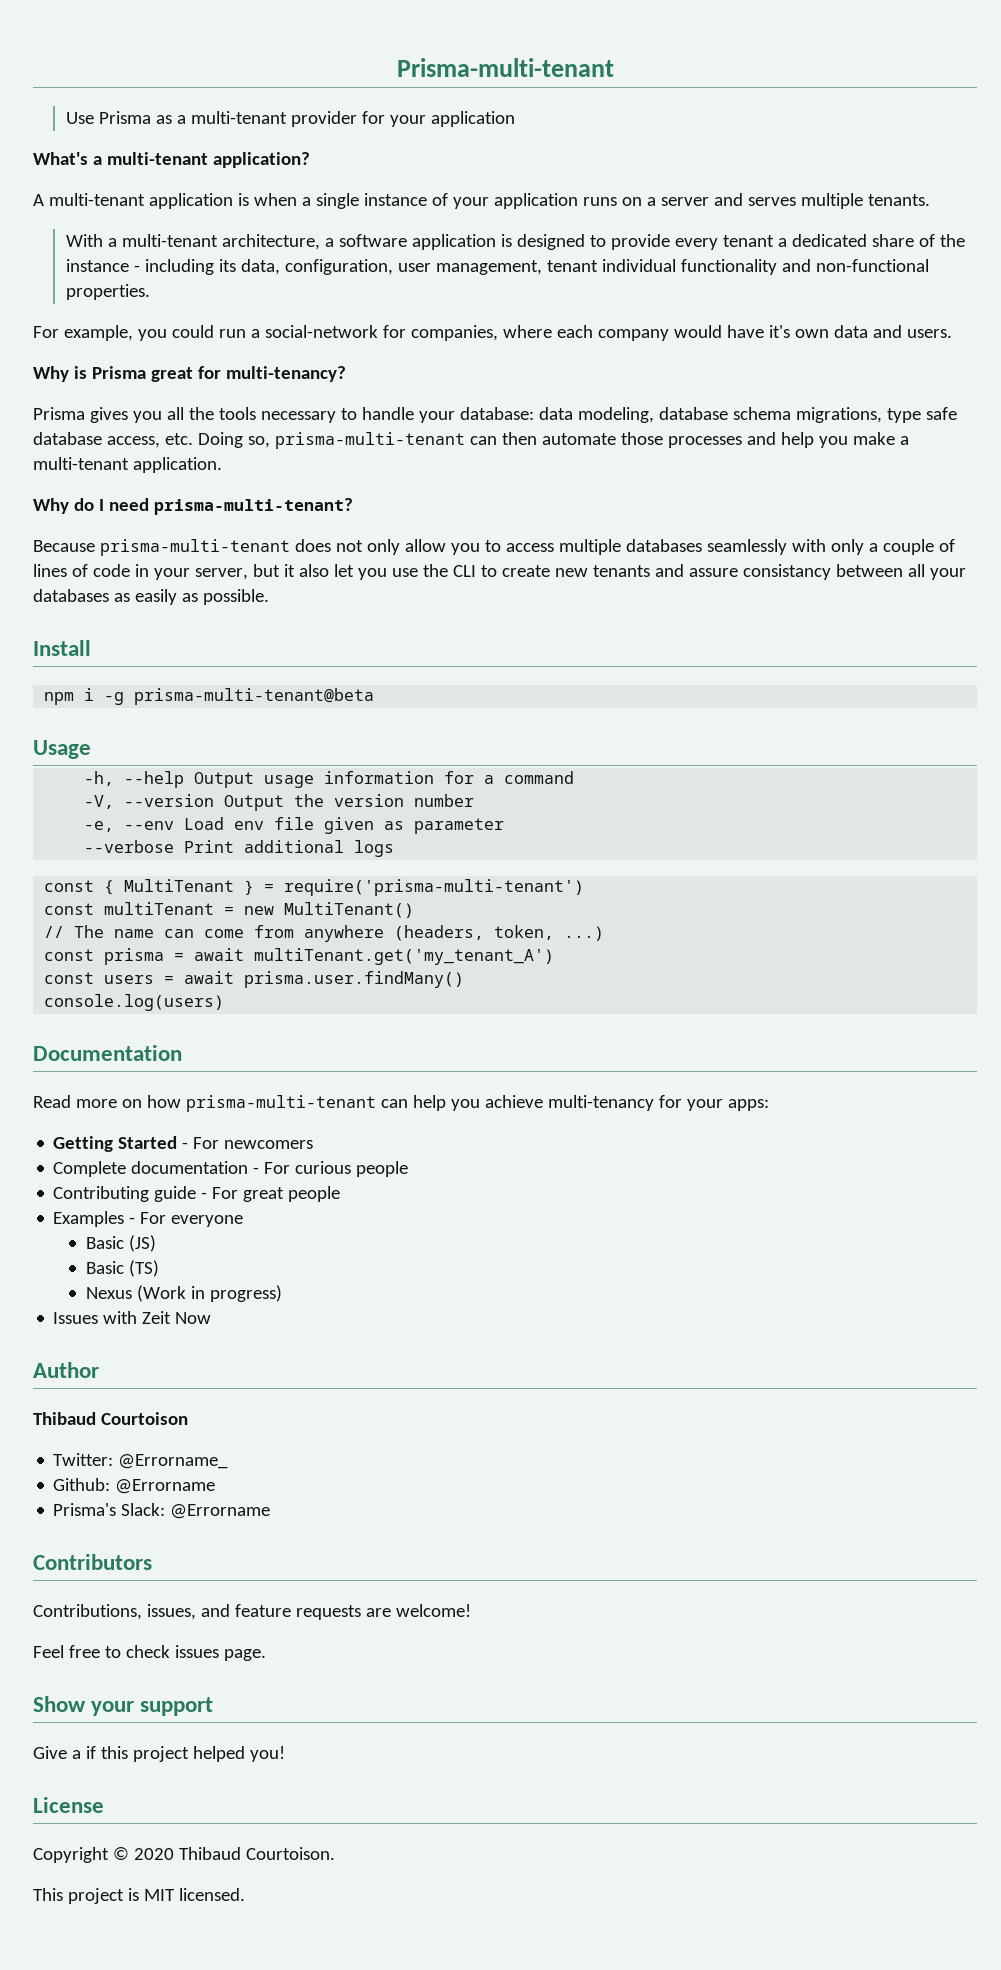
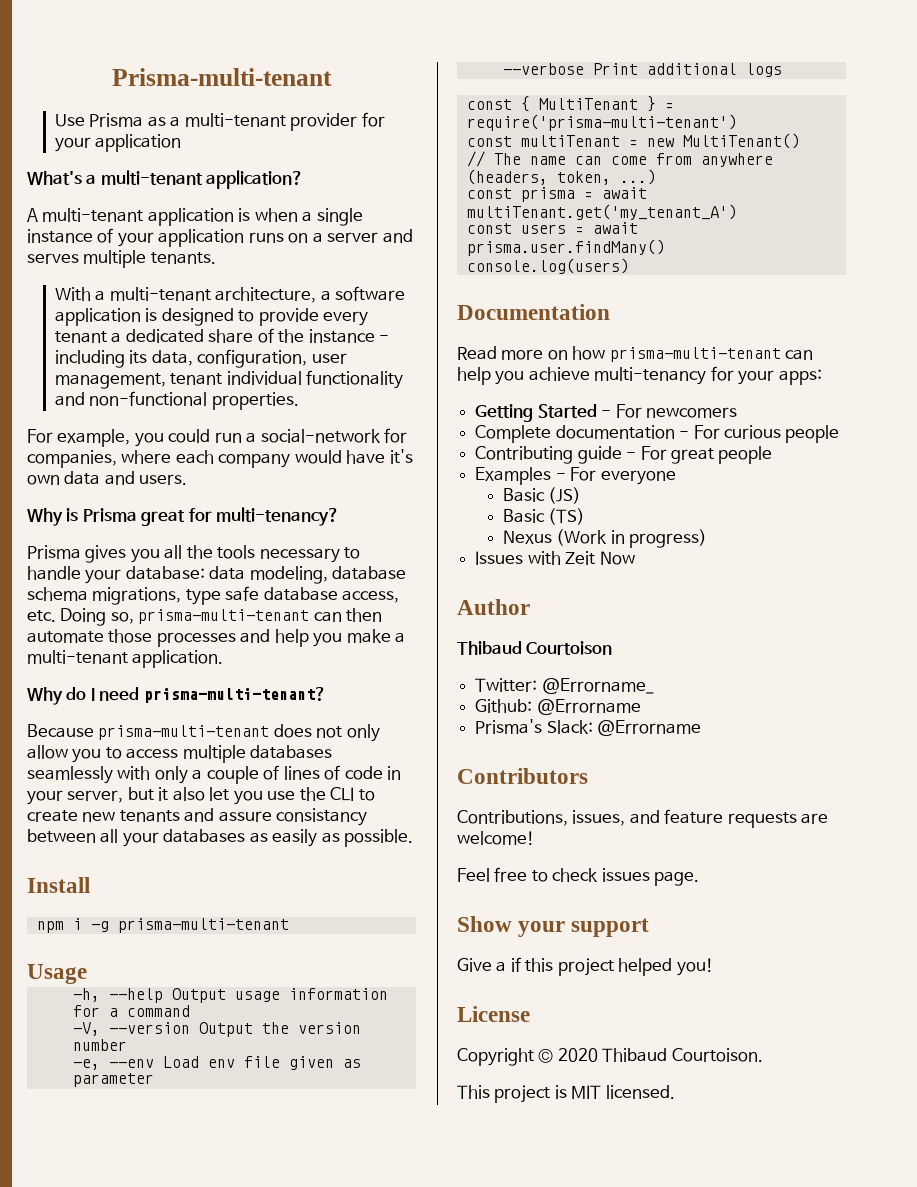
- npm i -g prisma-multi-tenant@beta
+ npm i -g prisma-multi-tenant

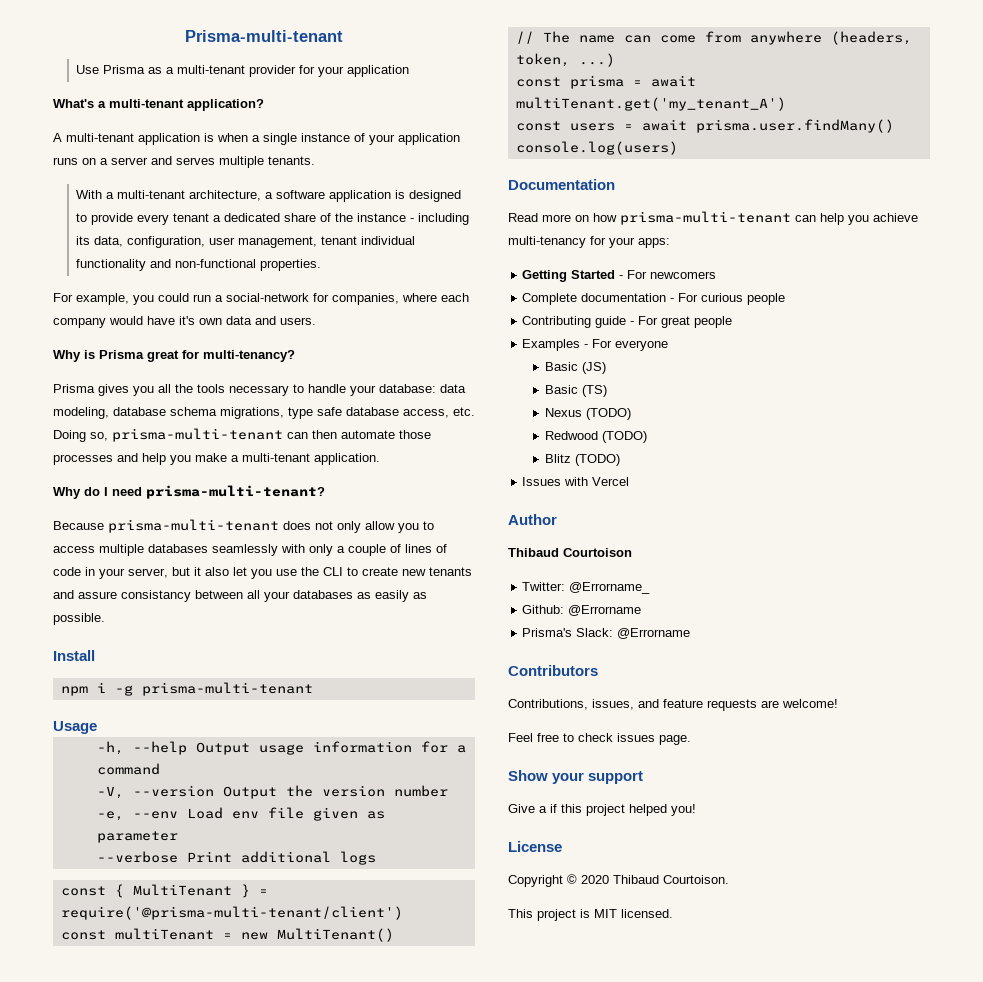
- const { MultiTenant } = require('prisma-multi-tenant')
+ const { MultiTenant } = require('@prisma-multi-tenant/client')
- Nexus (Work in progress)
+ Nexus (TODO)
+ Redwood (TODO)
+ Blitz (TODO)
- Issues with Zeit Now
+ Issues with Vercel

